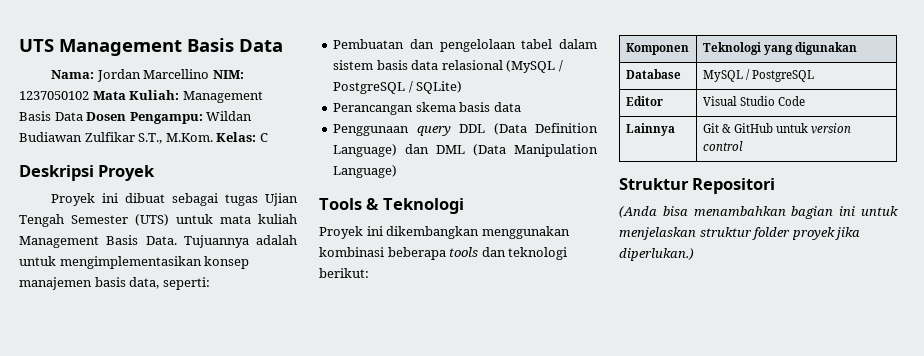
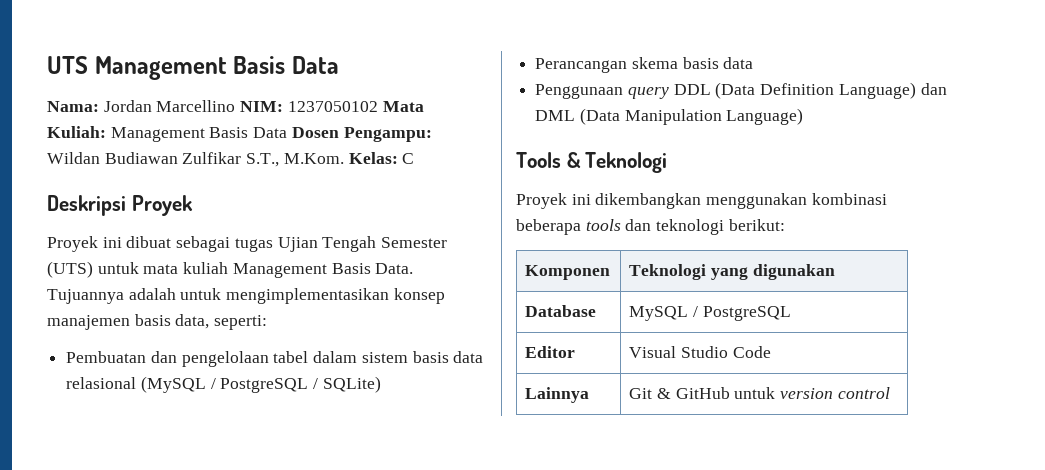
- Struktur Repositori
- (Anda bisa menambahkan bagian ini untuk menjelaskan struktur folder proyek jika diperlukan.)

